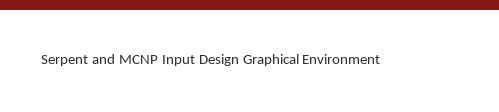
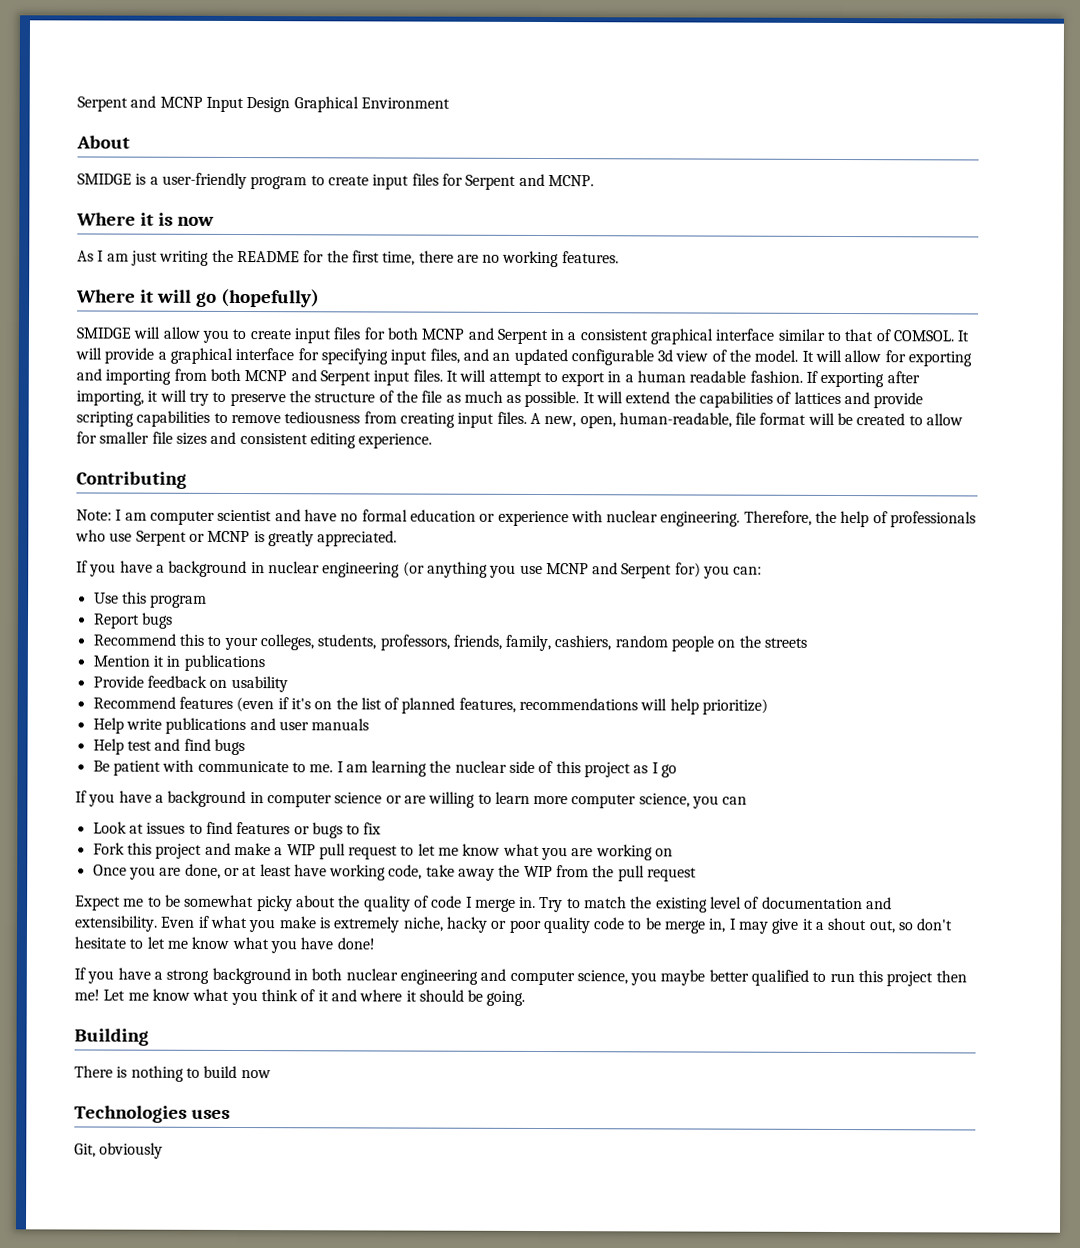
+ About
+ SMIDGE is a user-friendly program to create input files for Serpent and MCNP.
+ Where it is now
+ As I am just writing the README for the first time, there are no working features.
+ Where it will go (hopefully)
+ SMIDGE will allow you to create input files for both MCNP and Serpent in a consistent graphical interface similar to that of COMSOL. It will provide a graphical interface for specifying input files, and an updated configurable 3d view of the model. It will allow for exporting and importing from both MCNP and Serpent input files. It will attempt to export in a human readable fashion. If exporting after importing, it will try to preserve the structure of the file as much as possible. It will extend the capabilities of lattices and provide scripting capabilities to remove tediousness from creating input files. A new, open, human-readable, file format will be created to allow for smaller file sizes and consistent editing experience.
+ Contributing
+ Note: I am computer scientist and have no formal education or experience with nuclear engineering. Therefore, the help of professionals who use Serpent or MCNP is greatly appreciated.
+ If you have a background in nuclear engineering (or anything you use MCNP and Serpent for) you can:
+ Use this program
+ Report bugs
+ Recommend this to your colleges, students, professors, friends, family, cashiers, random people on the streets
+ Mention it in publications
+ Provide feedback on usability
+ Recommend features (even if it's on the list of planned features, recommendations will help prioritize)
+ Help write publications and user manuals
+ Help test and find bugs
+ Be patient with communicate to me. I am learning the nuclear side of this project as I go
+ If you have a background in computer science or are willing to learn more computer science, you can
+ Look at issues to find features or bugs to fix
+ Fork this project and make a WIP pull request to let me know what you are working on
+ Once you are done, or at least have working code, take away the WIP from the pull request
+ Expect me to be somewhat picky about the quality of code I merge in. Try to match the existing level of documentation and extensibility. Even if what you make is extremely niche, hacky or poor quality code to be merge in, I may give it a shout out, so don't hesitate to let me know what you have done!
+ If you have a strong background in both nuclear engineering and computer science, you maybe better qualified to run this project then me! Let me know what you think of it and where it should be going.
+ Building
+ There is nothing to build now
+ Technologies uses
+ Git, obviously

